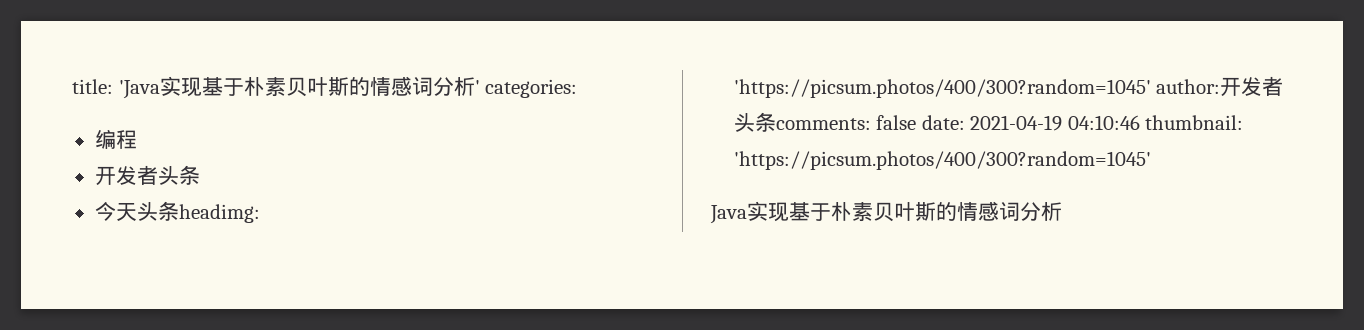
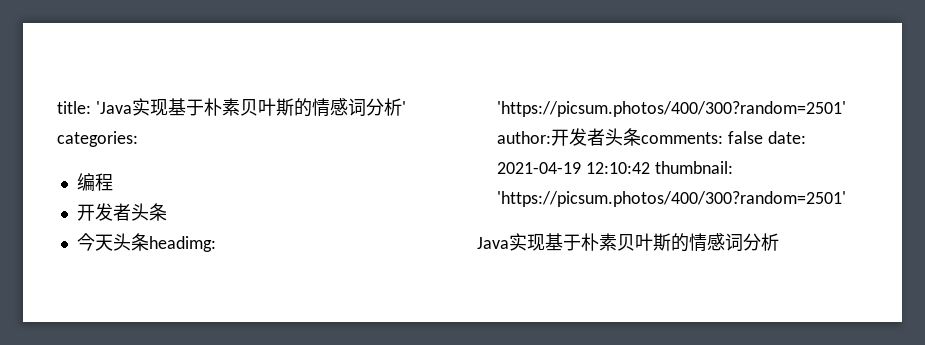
- 今天头条headimg: 'https://picsum.photos/400/300?random=1045' author:开发者头条comments: false date: 2021-04-19 04:10:46 thumbnail: 'https://picsum.photos/400/300?random=1045'
+ 今天头条headimg: 'https://picsum.photos/400/300?random=2501' author:开发者头条comments: false date: 2021-04-19 12:10:42 thumbnail: 'https://picsum.photos/400/300?random=2501'

